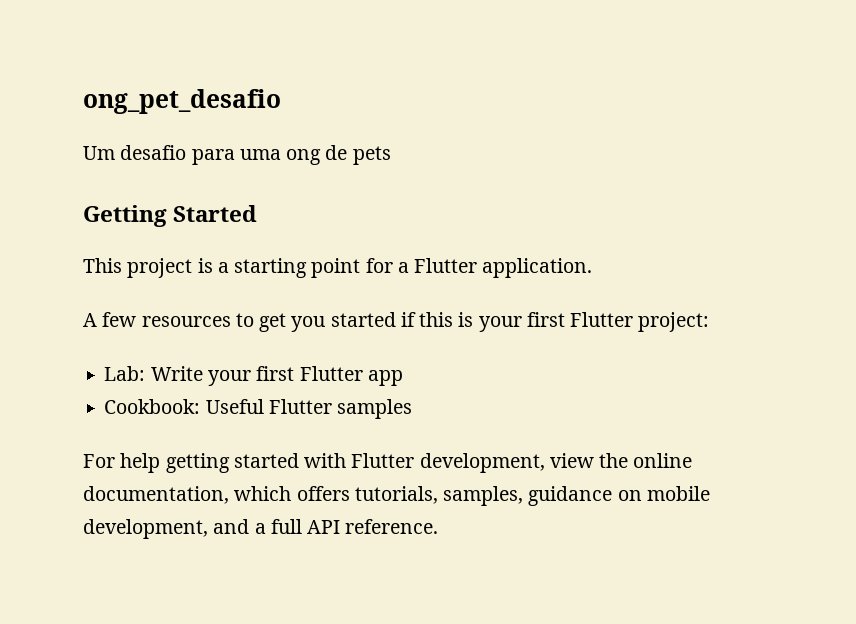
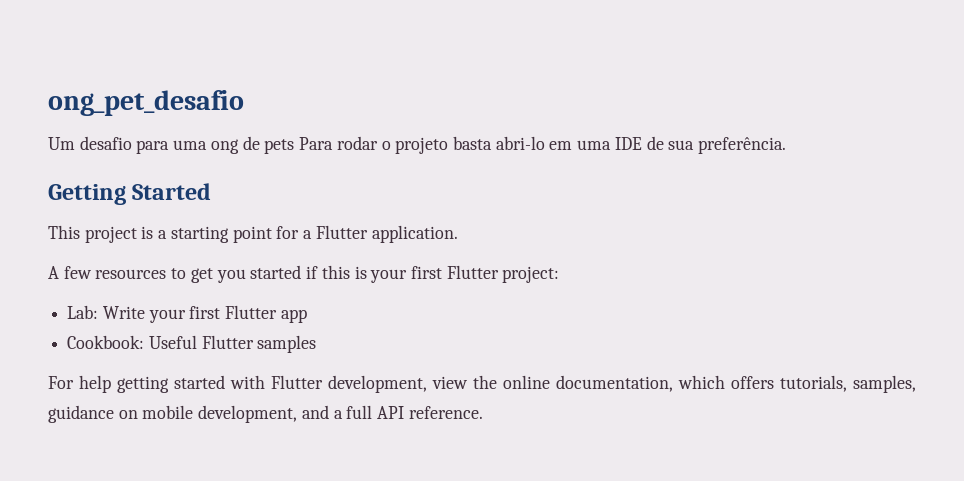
- Um desafio para uma ong de pets
+ Um desafio para uma ong de pets Para rodar o projeto basta abri-lo em uma IDE de sua preferência.

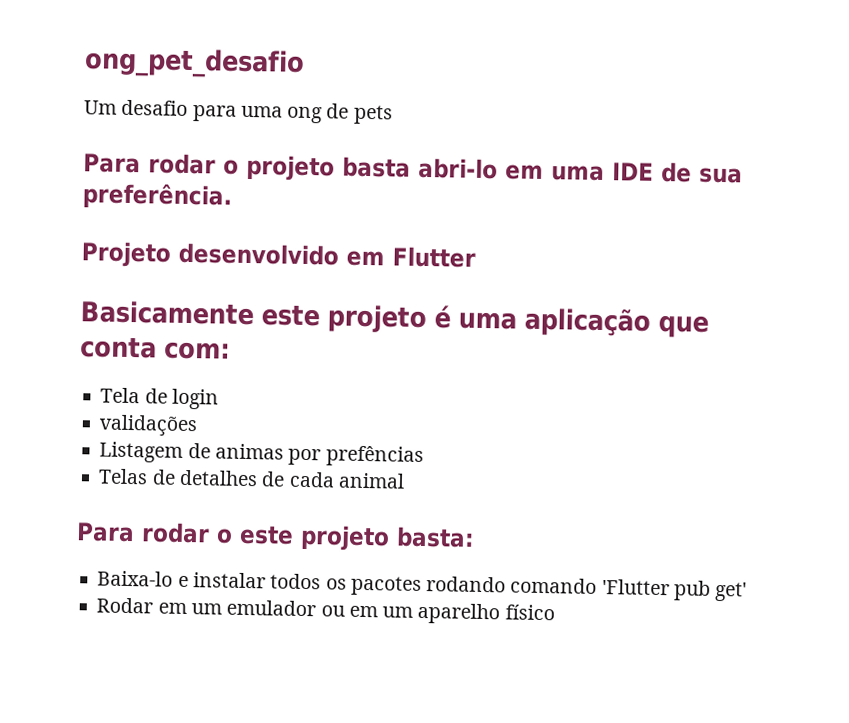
- Um desafio para uma ong de pets Para rodar o projeto basta abri-lo em uma IDE de sua preferência.
+ Um desafio para uma ong de pets
+ Para rodar o projeto basta abri-lo em uma IDE de sua preferência.
- Getting Started
- This project is a starting point for a Flutter application.
- A few resources to get you started if this is your first Flutter project:
- Lab: Write your first Flutter app
- Cookbook: Useful Flutter samples
- For help getting started with Flutter development, view the online documentation, which offers tutorials, samples, guidance on mobile development, and a full API reference.
+ Projeto desenvolvido em Flutter
+ Basicamente este projeto é uma aplicação que conta com:
+ Tela de login
+ validações
+ Listagem de animas por prefências
+ Telas de detalhes de cada animal
+ Para rodar o este projeto basta:
+ Baixa-lo e instalar todos os pacotes rodando comando 'Flutter pub get'
+ Rodar em um emulador ou em um aparelho físico

